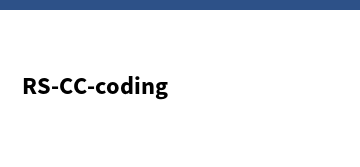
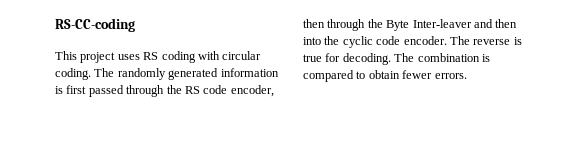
+ This project uses RS coding with circular coding. The randomly generated information is first passed through the RS code encoder, then through the Byte Inter-leaver and then into the cyclic code encoder. The reverse is true for decoding. The combination is compared to obtain fewer errors.

